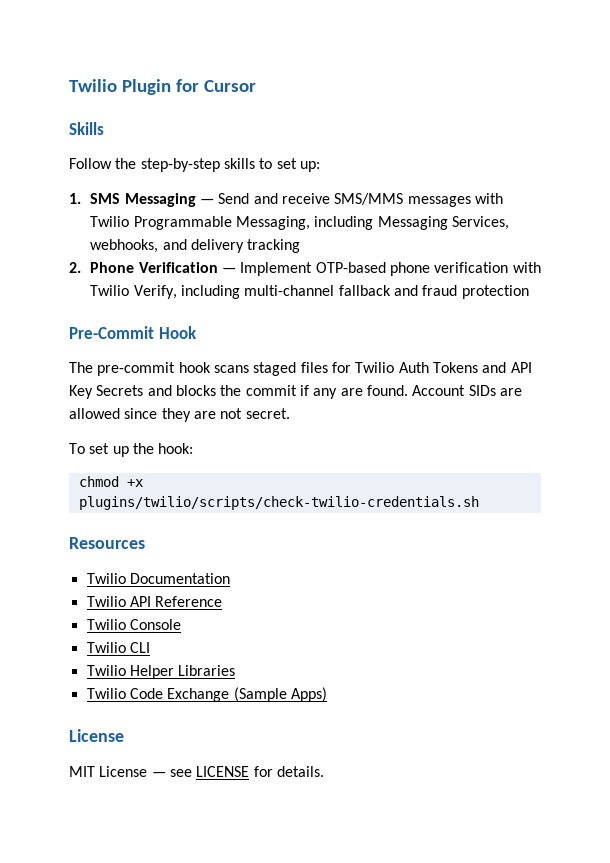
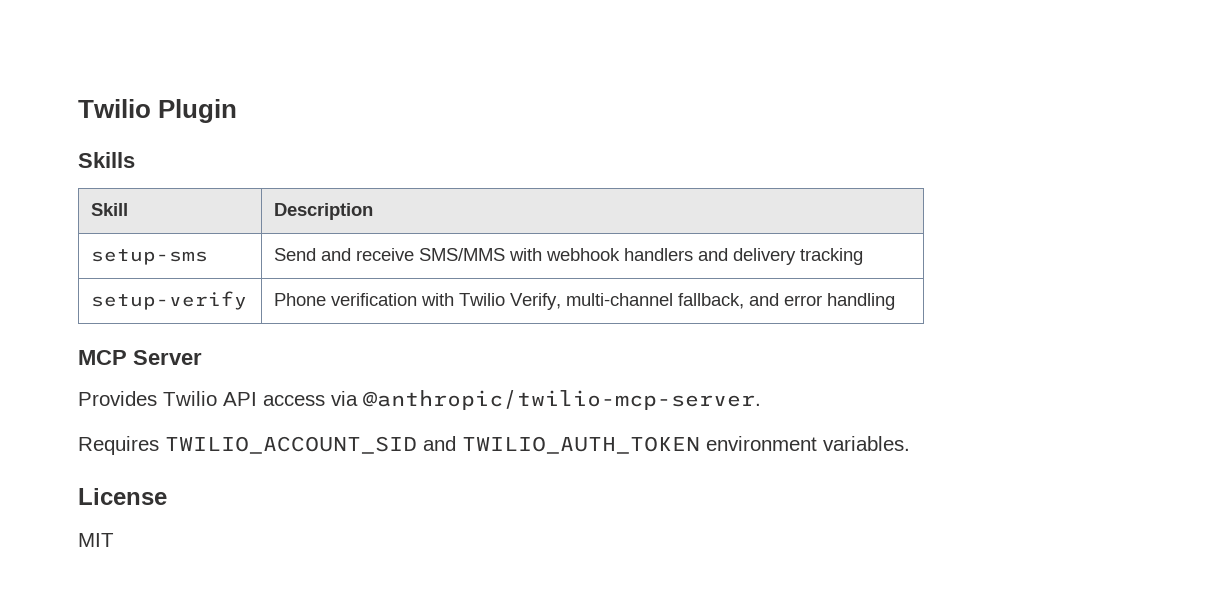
- Twilio Plugin for Cursor
+ Twilio Plugin
- Follow the step-by-step skills to set up:
- 1. SMS Messaging — Send and receive SMS/MMS messages with Twilio Programmable Messaging, including Messaging Services, webhooks, and delivery tracking
- 2. Phone Verification — Implement OTP-based phone verification with Twilio Verify, including multi-channel fallback and fraud protection
- Pre-Commit Hook
- The pre-commit hook scans staged files for Twilio Auth Tokens and API Key Secrets and blocks the commit if any are found. Account SIDs are allowed since they are not secret.
- To set up the hook:
- chmod +x plugins/twilio/scripts/check-twilio-credentials.sh
- Resources
- Twilio Documentation
- Twilio API Reference
- Twilio Console
- Twilio CLI
- Twilio Helper Libraries
- Twilio Code Exchange (Sample Apps)
+ Skill | Description
+ setup-sms | Send and receive SMS/MMS with webhook handlers and delivery tracking
+ setup-verify | Phone verification with Twilio Verify, multi-channel fallback, and error handling
+ MCP Server
+ Provides Twilio API access via @anthropic/twilio-mcp-server.
+ Requires TWILIO_ACCOUNT_SID and TWILIO_AUTH_TOKEN environment variables.
  License
- MIT License — see LICENSE for details.
+ MIT

